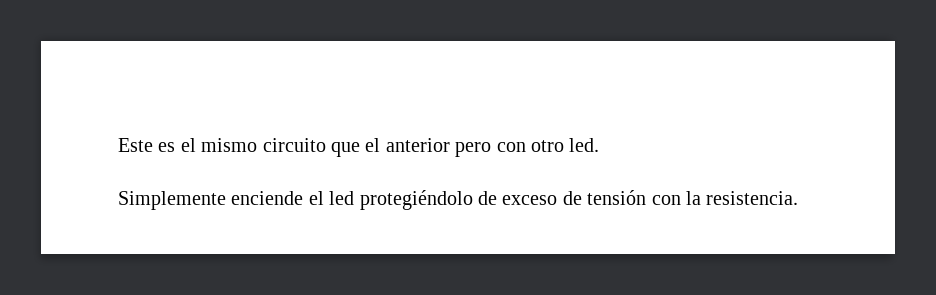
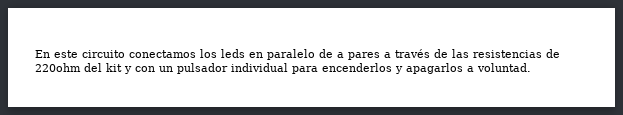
- Este es el mismo circuito que el anterior pero con otro led.
- Simplemente enciende el led protegiéndolo de exceso de tensión con la resistencia.
+ En este circuito conectamos los leds en paralelo de a pares a través de las resistencias de 220ohm del kit y con un pulsador individual para encenderlos y apagarlos a voluntad.

